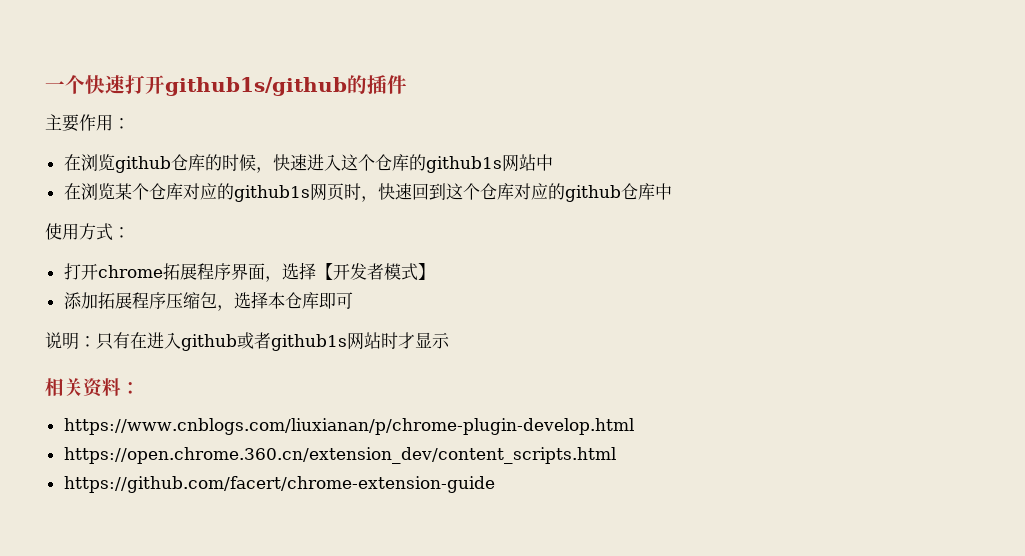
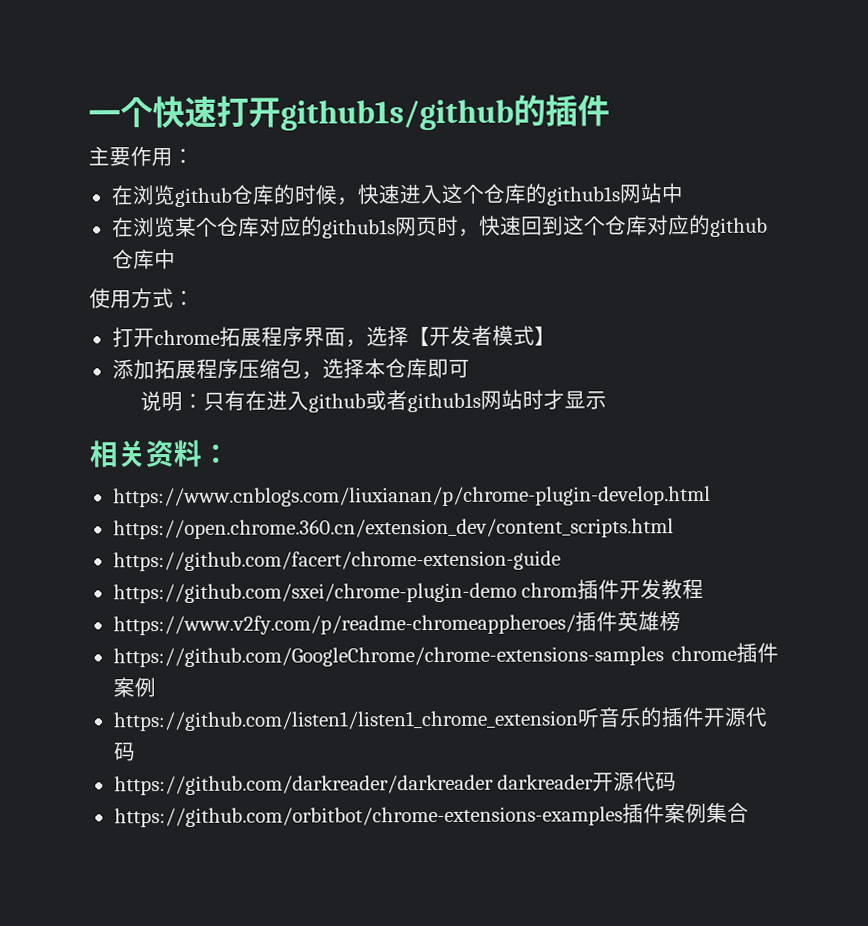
+ https://github.com/sxei/chrome-plugin-demo chrom插件开发教程
+ https://www.v2fy.com/p/readme-chromeappheroes/插件英雄榜
+ https://github.com/GoogleChrome/chrome-extensions-samples chrome插件案例
+ https://github.com/listen1/listen1_chrome_extension听音乐的插件开源代码
+ https://github.com/darkreader/darkreader darkreader开源代码
+ https://github.com/orbitbot/chrome-extensions-examples插件案例集合

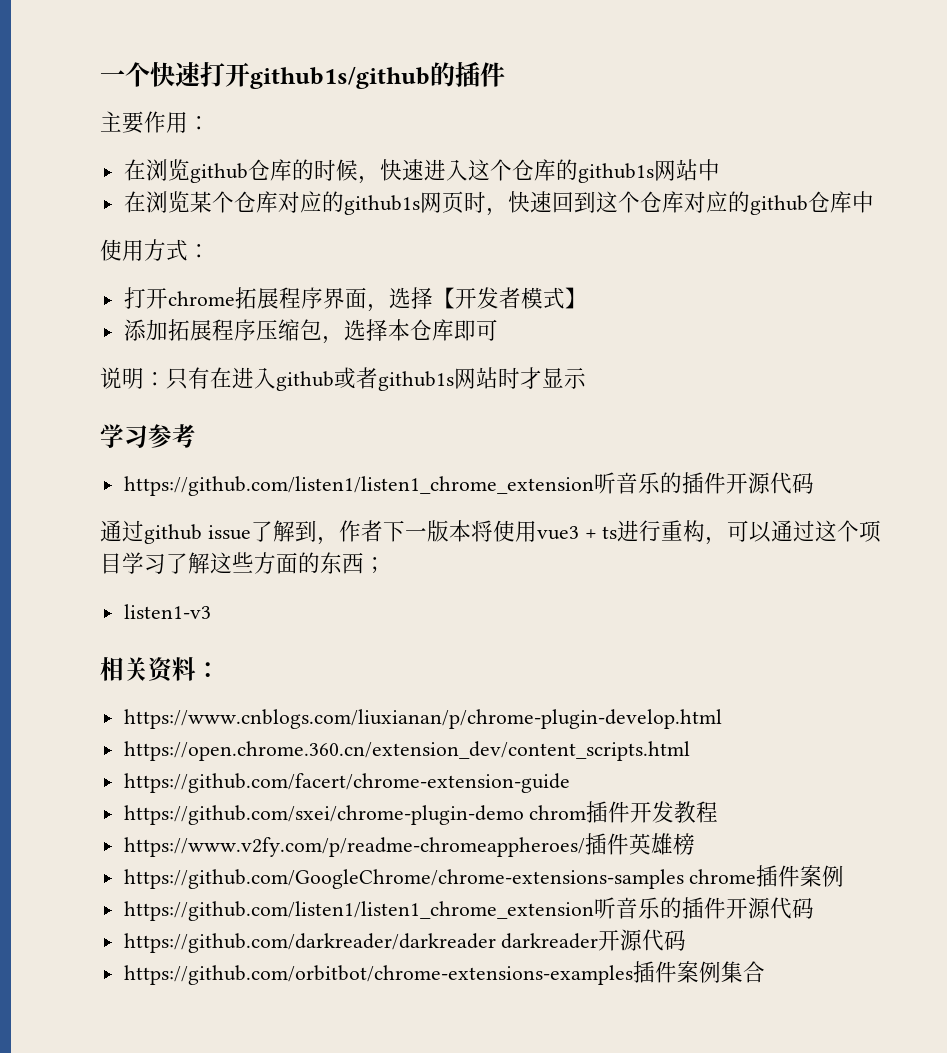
+ 学习参考
+ https://github.com/listen1/listen1_chrome_extension听音乐的插件开源代码
+ 通过github issue了解到，作者下一版本将使用vue3 + ts进行重构，可以通过这个项目学习了解这些方面的东西；
+ listen1-v3

